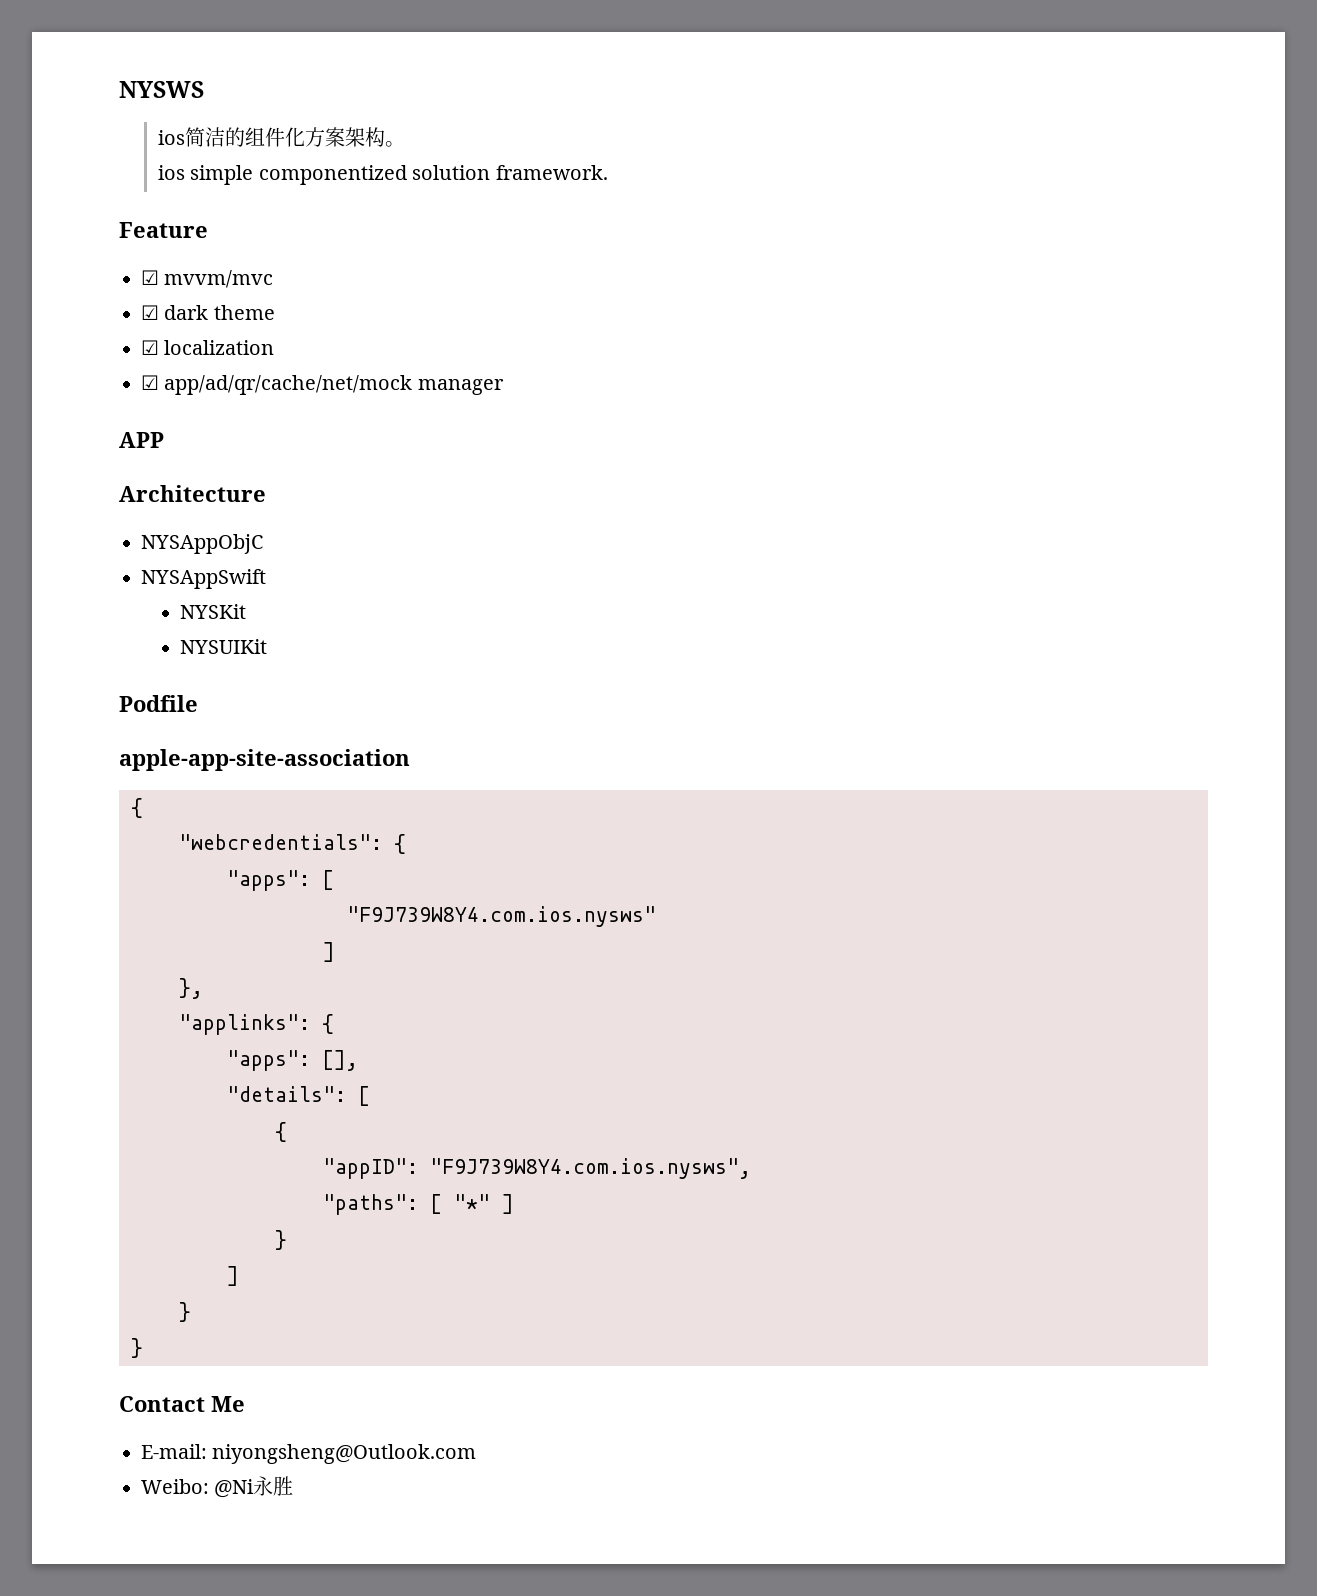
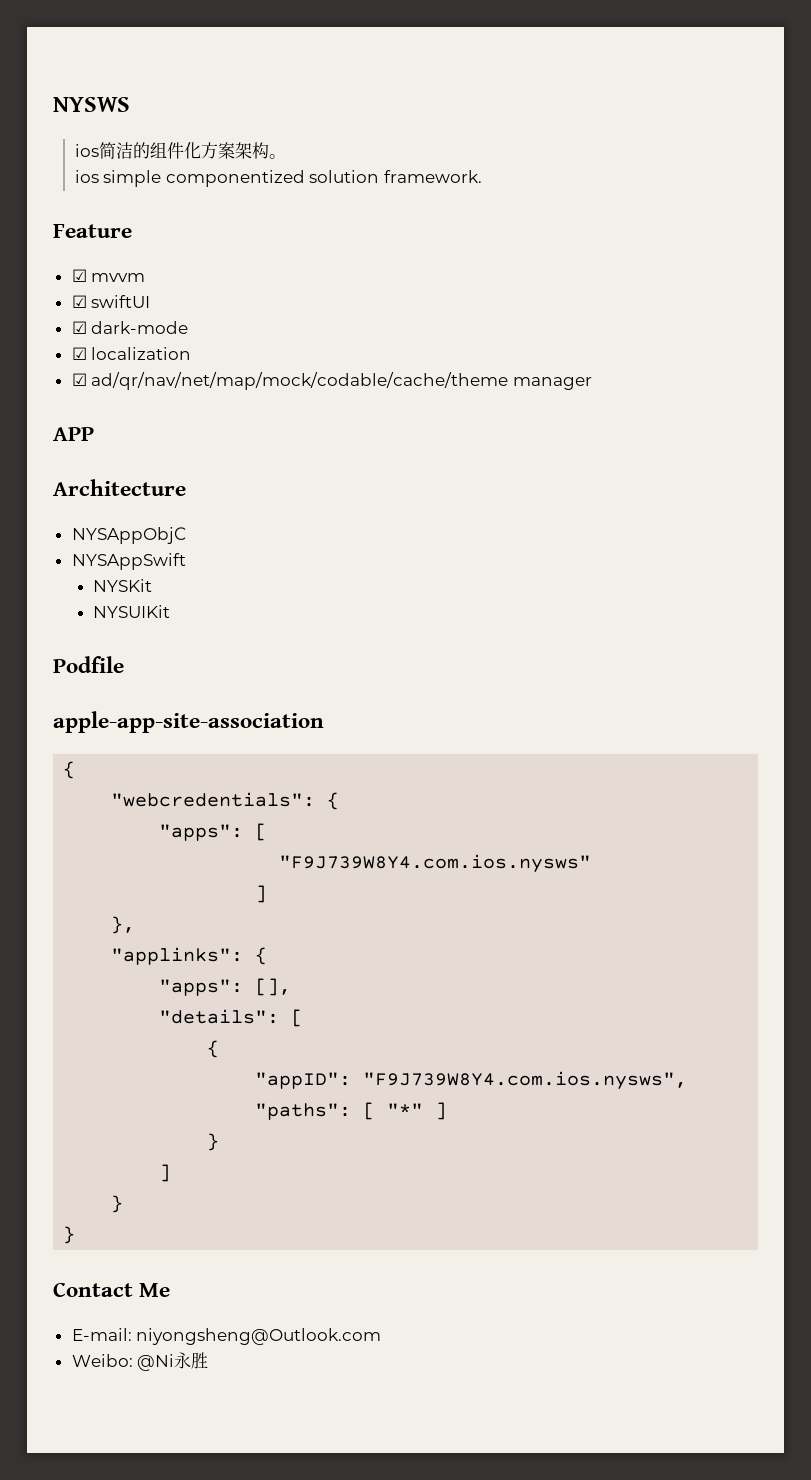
- ☑ mvvm/mvc
- ☑ dark theme
+ ☑ mvvm
+ ☑ swiftUI
+ ☑ dark-mode
- ☑ app/ad/qr/cache/net/mock manager
+ ☑ ad/qr/nav/net/map/mock/codable/cache/theme manager

